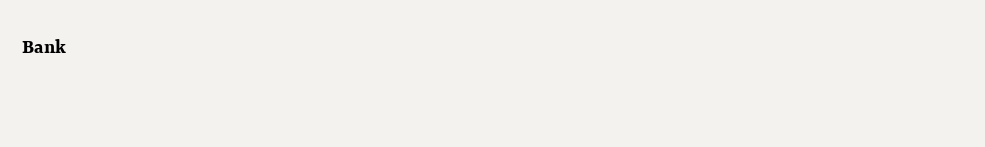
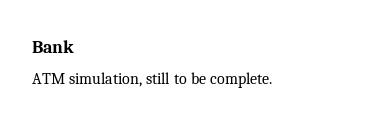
+ ATM simulation, still to be complete.

